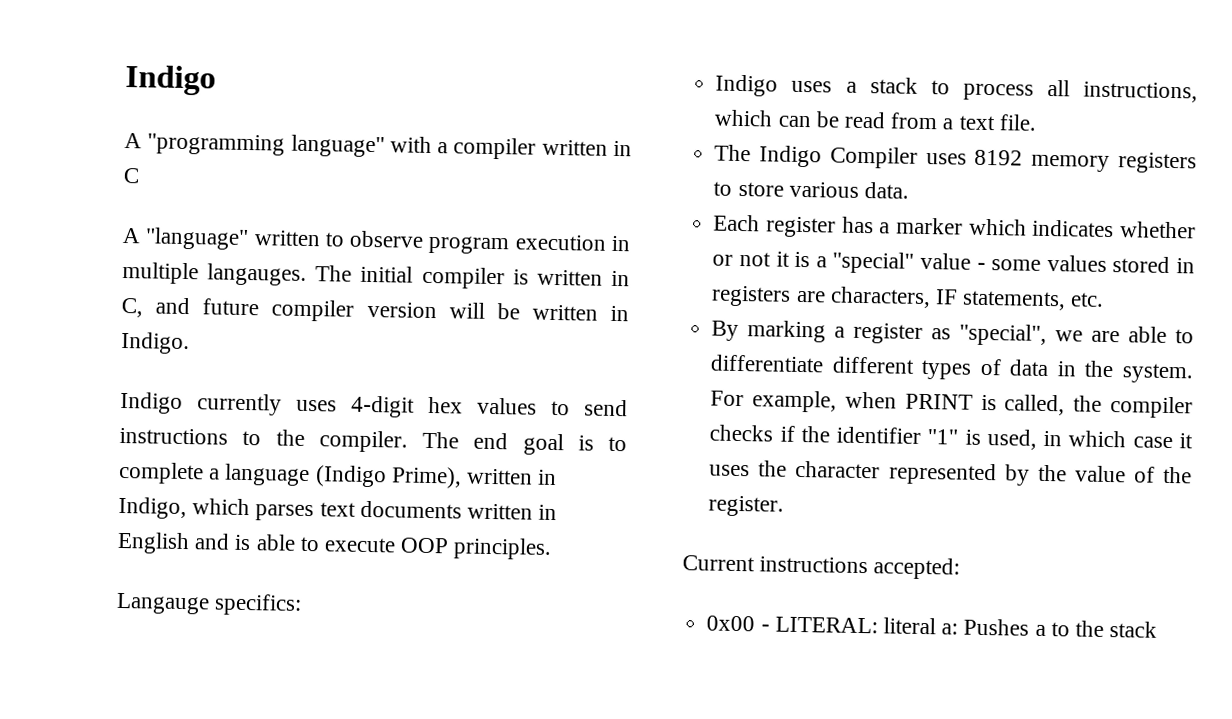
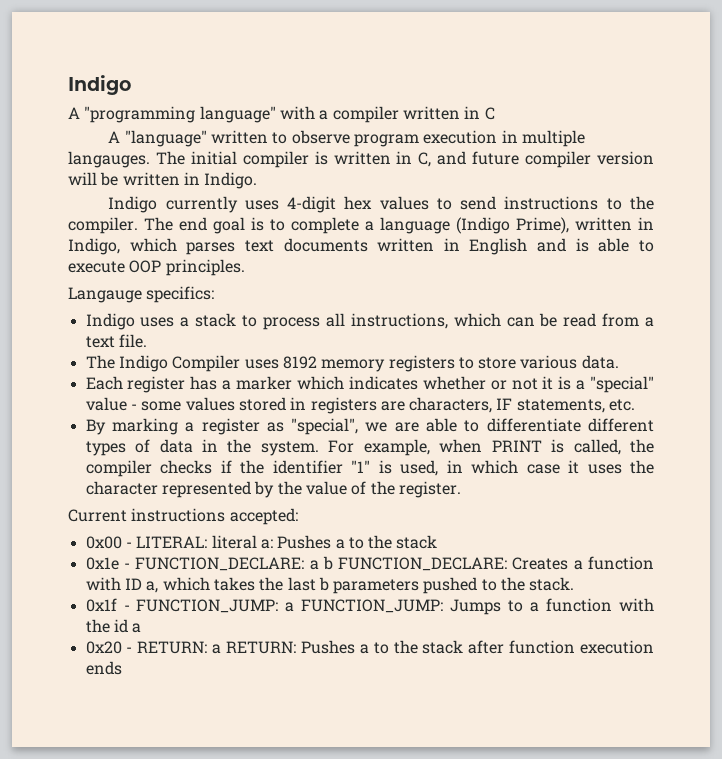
+ 0x1e - FUNCTION_DECLARE: a b FUNCTION_DECLARE: Creates a function with ID a, which takes the last b parameters pushed to the stack.
+ 0x1f - FUNCTION_JUMP: a FUNCTION_JUMP: Jumps to a function with the id a
+ 0x20 - RETURN: a RETURN: Pushes a to the stack after function execution ends

